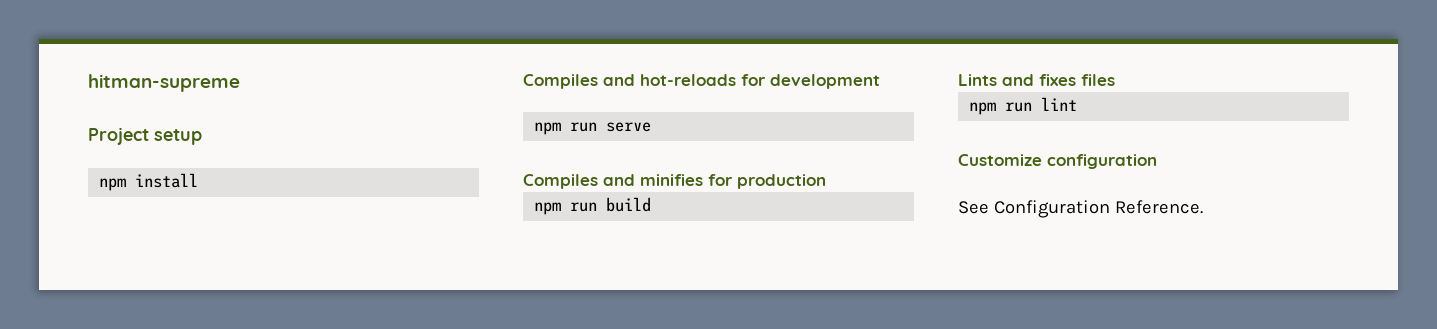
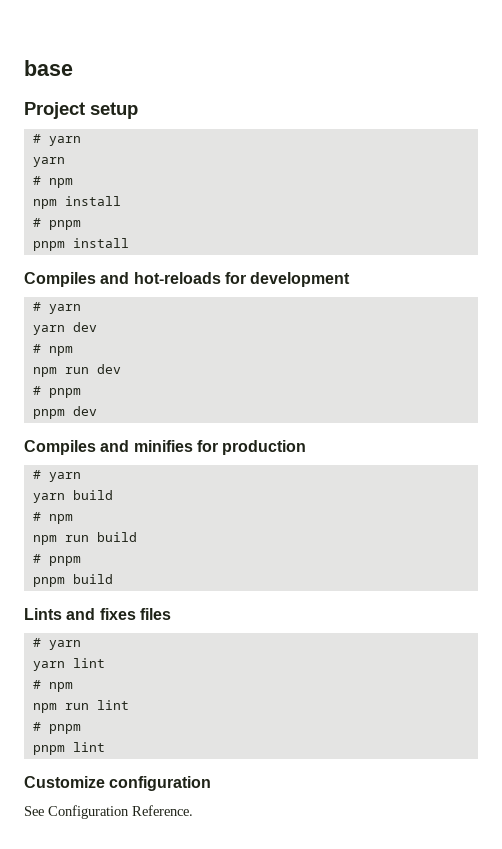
- hitman-supreme
+ base
  Project setup
+ # yarn
+ yarn
+ # npm
  npm install
+ # pnpm
+ pnpm install
  Compiles and hot-reloads for development
- npm run serve
+ # yarn
+ yarn dev
+ # npm
+ npm run dev
+ # pnpm
+ pnpm dev
  Compiles and minifies for production
+ # yarn
+ yarn build
+ # npm
  npm run build
+ # pnpm
+ pnpm build
  Lints and fixes files
+ # yarn
+ yarn lint
+ # npm
  npm run lint
+ # pnpm
+ pnpm lint

